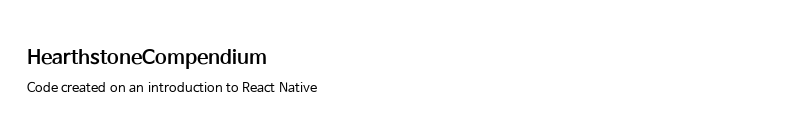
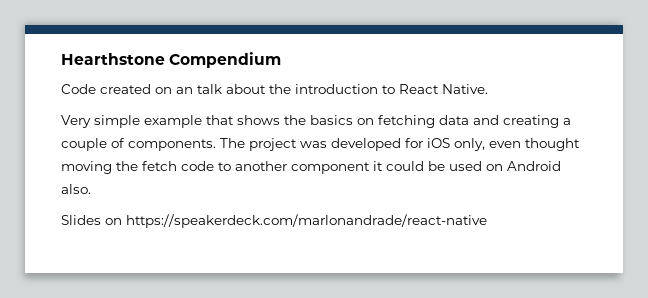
- HearthstoneCompendium
+ Hearthstone Compendium
- Code created on an introduction to React Native
+ Code created on an talk about the introduction to React Native.
+ Very simple example that shows the basics on fetching data and creating a couple of components. The project was developed for iOS only, even thought moving the fetch code to another component it could be used on Android also.
+ Slides on https://speakerdeck.com/marlonandrade/react-native

